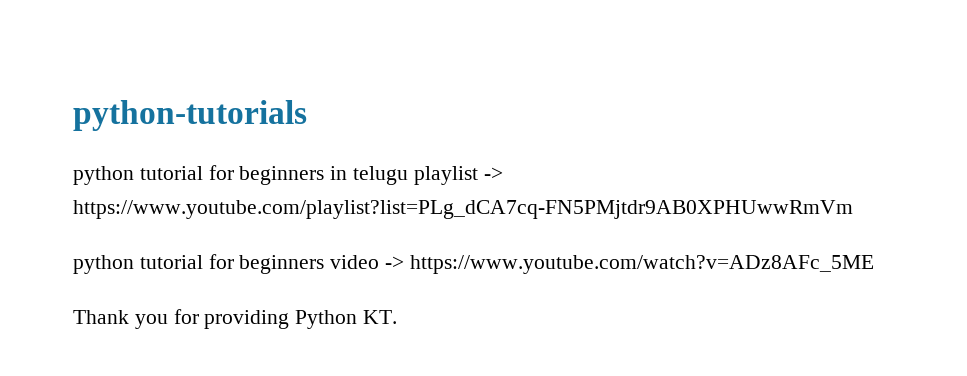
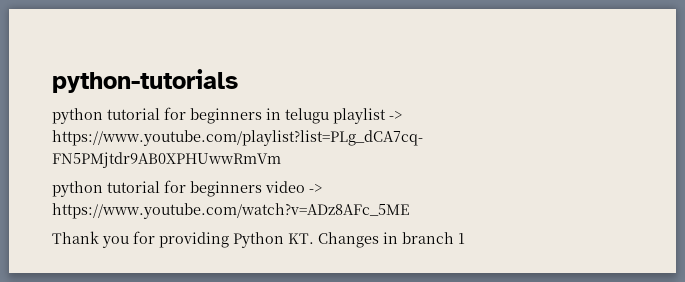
- Thank you for providing Python KT.
+ Thank you for providing Python KT. Changes in branch 1

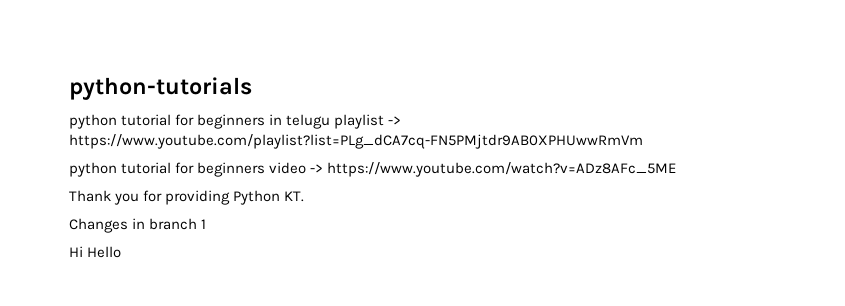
- Thank you for providing Python KT. Changes in branch 1
+ Thank you for providing Python KT.
+ Changes in branch 1
+ Hi Hello

